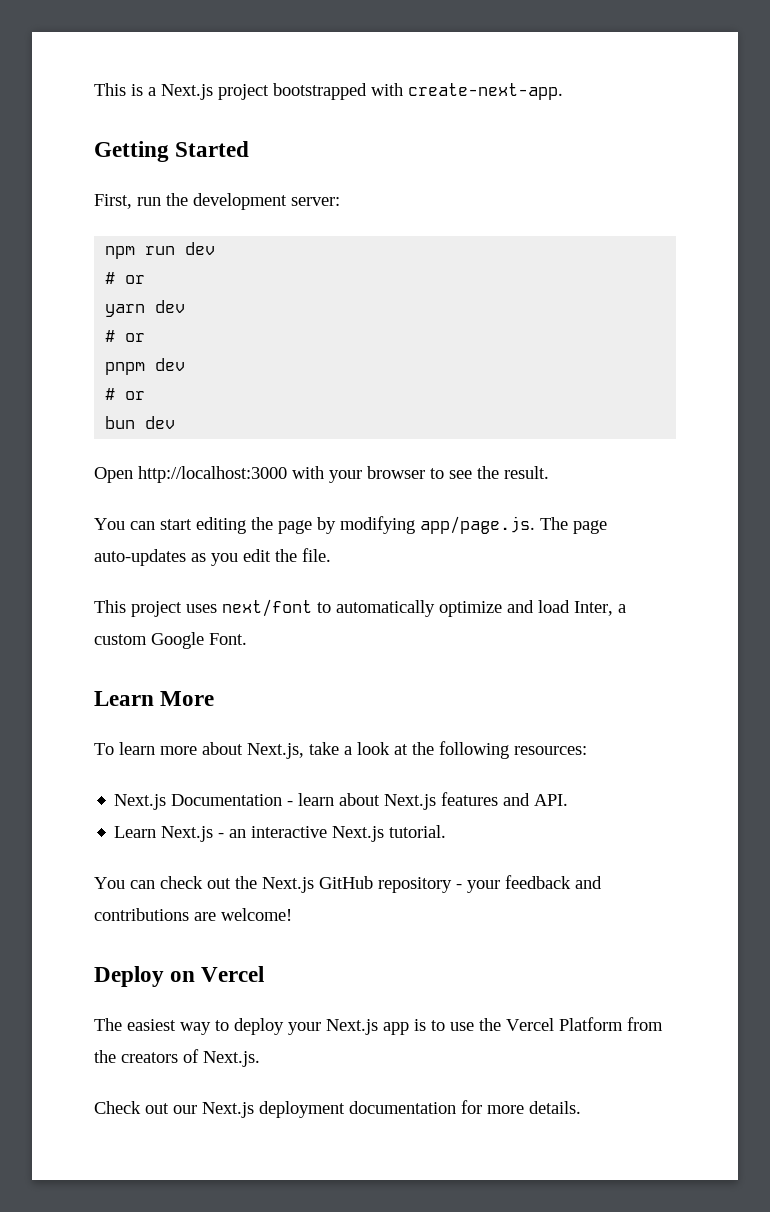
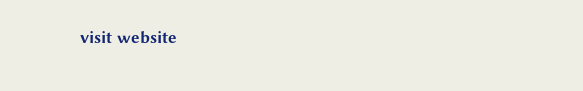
- This is a Next.js project bootstrapped with create-next-app.
- Getting Started
- First, run the development server:
- npm run dev
- # or
- yarn dev
- # or
- pnpm dev
- # or
- bun dev
- Open http://localhost:3000 with your browser to see the result.
- You can start editing the page by modifying app/page.js. The page auto-updates as you edit the file.
- This project uses next/font to automatically optimize and load Inter, a custom Google Font.
- Learn More
- To learn more about Next.js, take a look at the following resources:
- Next.js Documentation - learn about Next.js features and API.
- Learn Next.js - an interactive Next.js tutorial.
- You can check out the Next.js GitHub repository - your feedback and contributions are welcome!
- Deploy on Vercel
- The easiest way to deploy your Next.js app is to use the Vercel Platform from the creators of Next.js.
- Check out our Next.js deployment documentation for more details.
+ visit website

